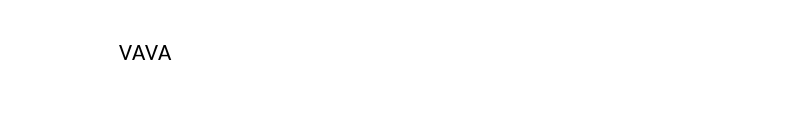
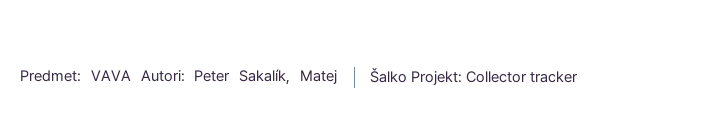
- VAVA
+ Predmet: VAVA Autori: Peter Sakalík, Matej Šalko Projekt: Collector tracker

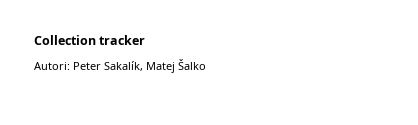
- Predmet: VAVA Autori: Peter Sakalík, Matej Šalko Projekt: Collector tracker
+ Collection tracker
+ Autori: Peter Sakalík, Matej Šalko

